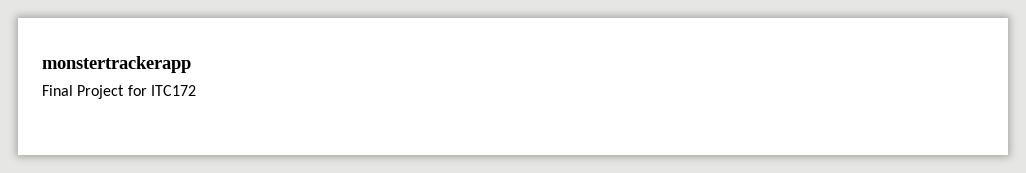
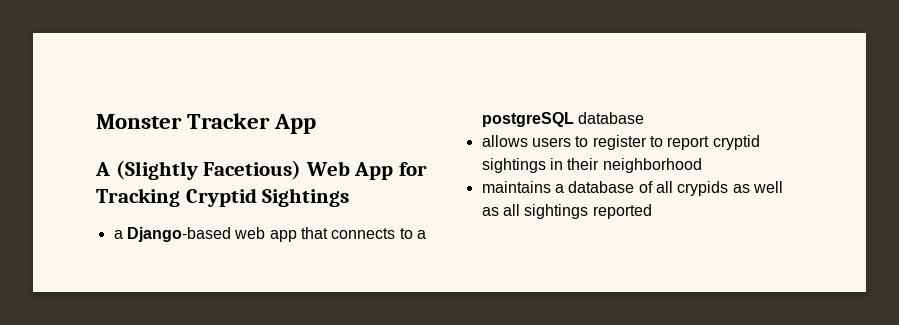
- monstertrackerapp
- Final Project for ITC172
+ Monster Tracker App
+ A (Slightly Facetious) Web App for Tracking Cryptid Sightings
+ a Django-based web app that connects to a postgreSQL database
+ allows users to register to report cryptid sightings in their neighborhood
+ maintains a database of all crypids as well as all sightings reported

